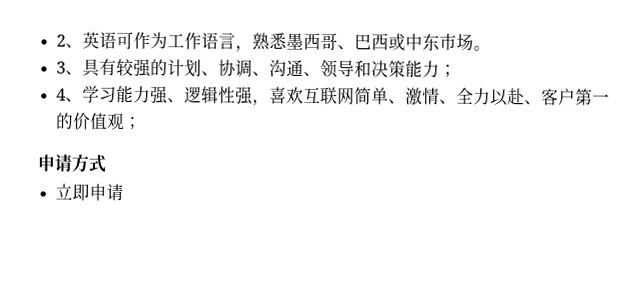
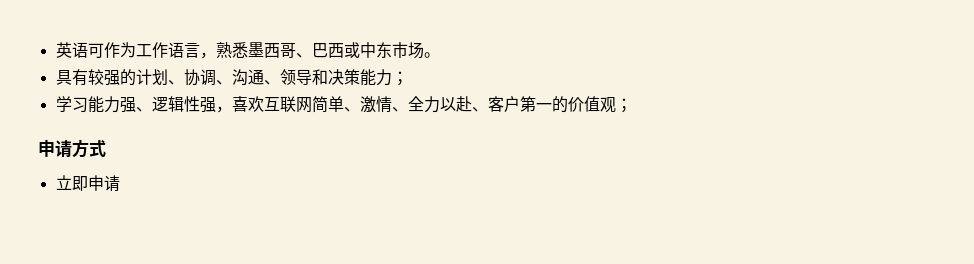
- 2、英语可作为工作语言，熟悉墨西哥、巴西或中东市场。
+ 英语可作为工作语言，熟悉墨西哥、巴西或中东市场。
- 3、具有较强的计划、协调、沟通、领导和决策能力；
+ 具有较强的计划、协调、沟通、领导和决策能力；
- 4、学习能力强、逻辑性强，喜欢互联网简单、激情、全力以赴、客户第一的价值观；
+ 学习能力强、逻辑性强，喜欢互联网简单、激情、全力以赴、客户第一的价值观；

